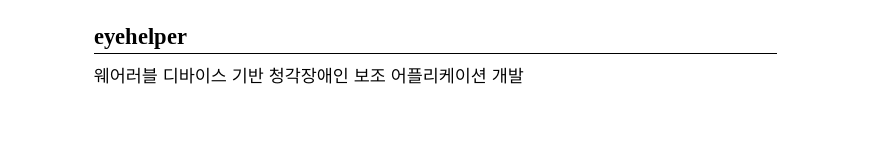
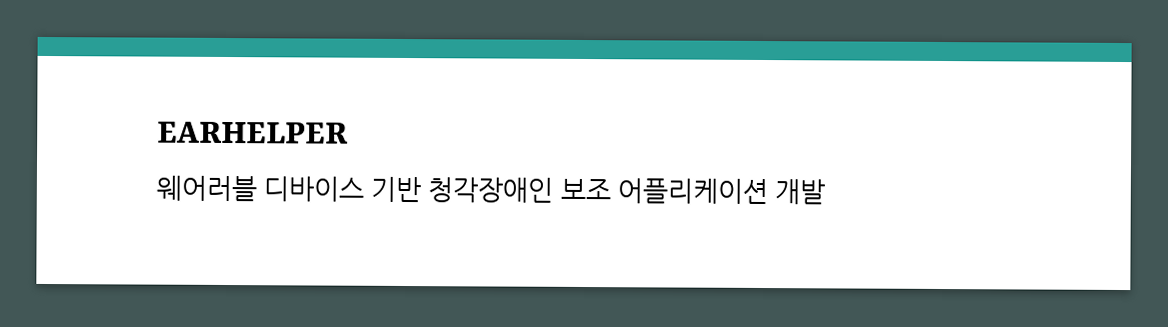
- eyehelper
+ EARHELPER

